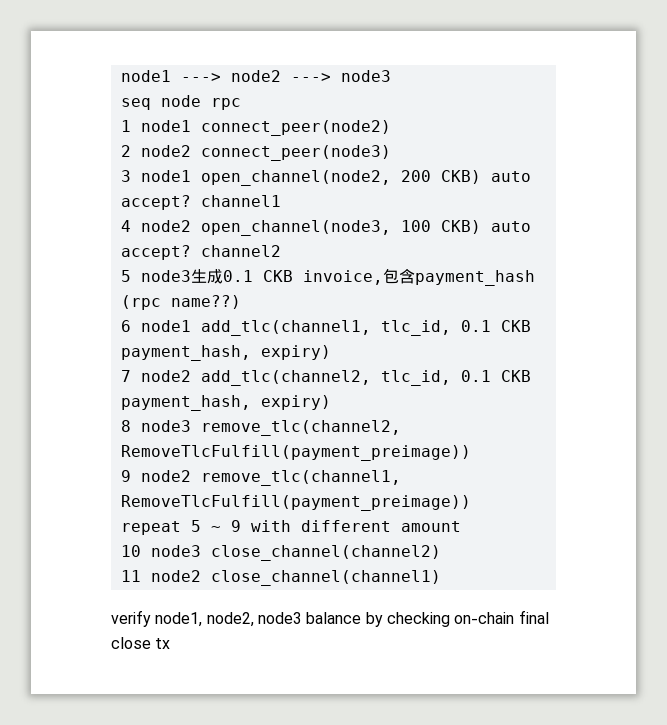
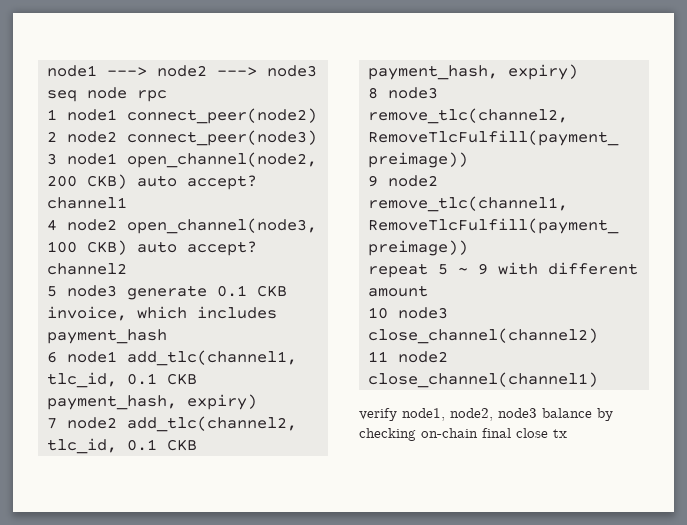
- 5 node3生成0.1 CKB invoice,包含payment_hash (rpc name??)
+ 5 node3 generate 0.1 CKB invoice, which includes payment_hash

